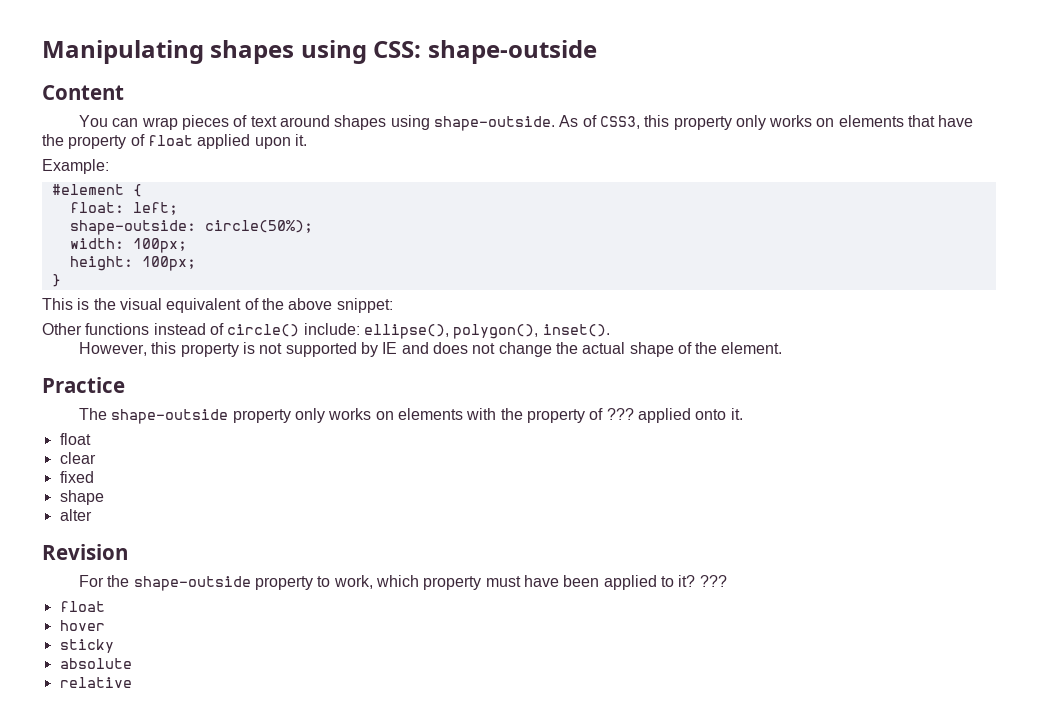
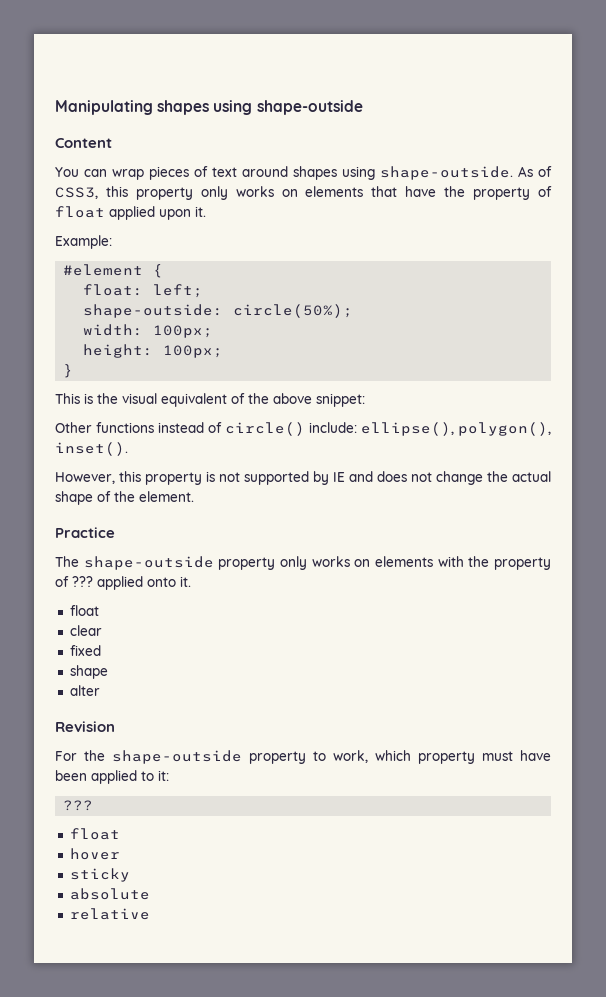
- Manipulating shapes using CSS: shape-outside
+ Manipulating shapes using shape-outside
- For the shape-outside property to work, which property must have been applied to it? ???
+ For the shape-outside property to work, which property must have been applied to it:
+ ???

